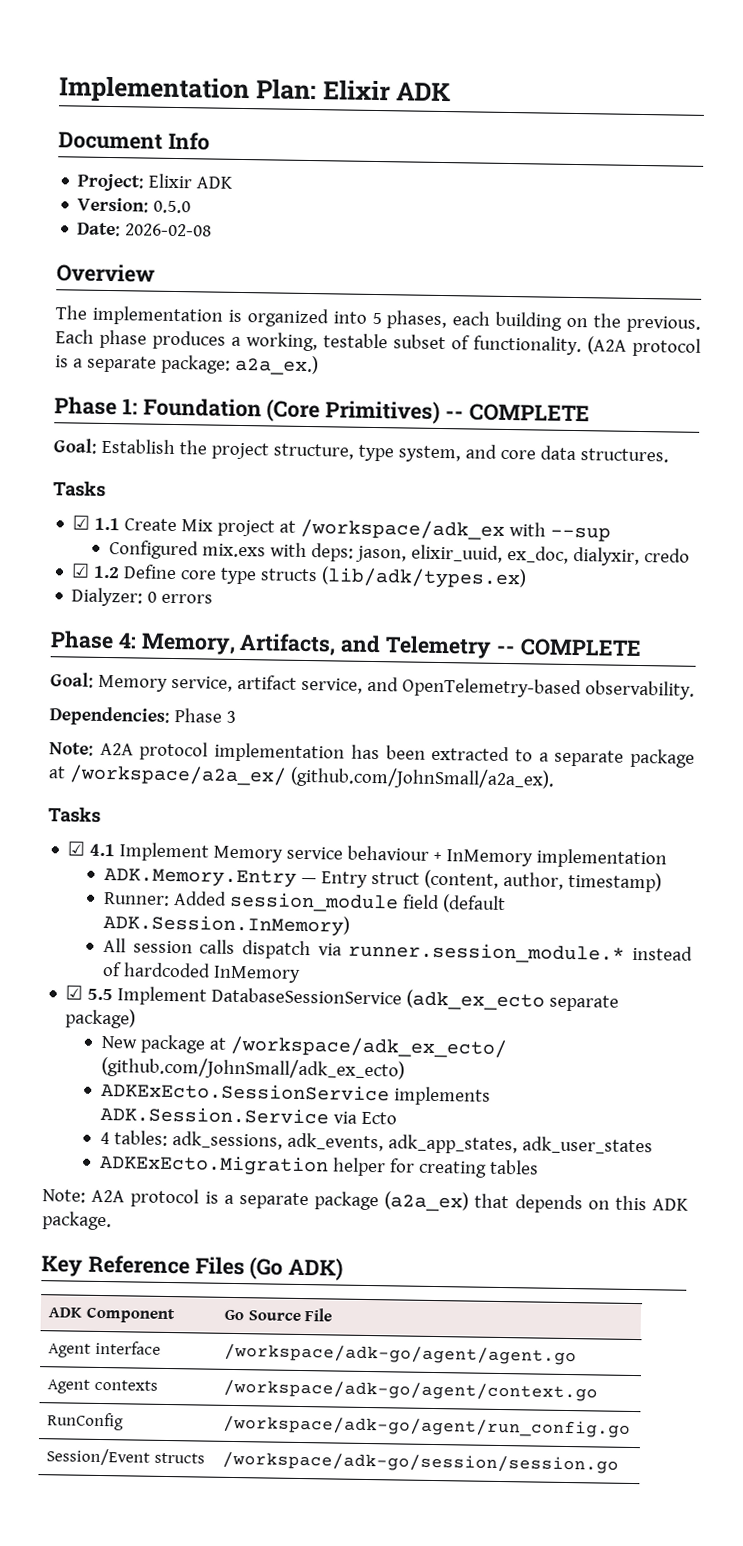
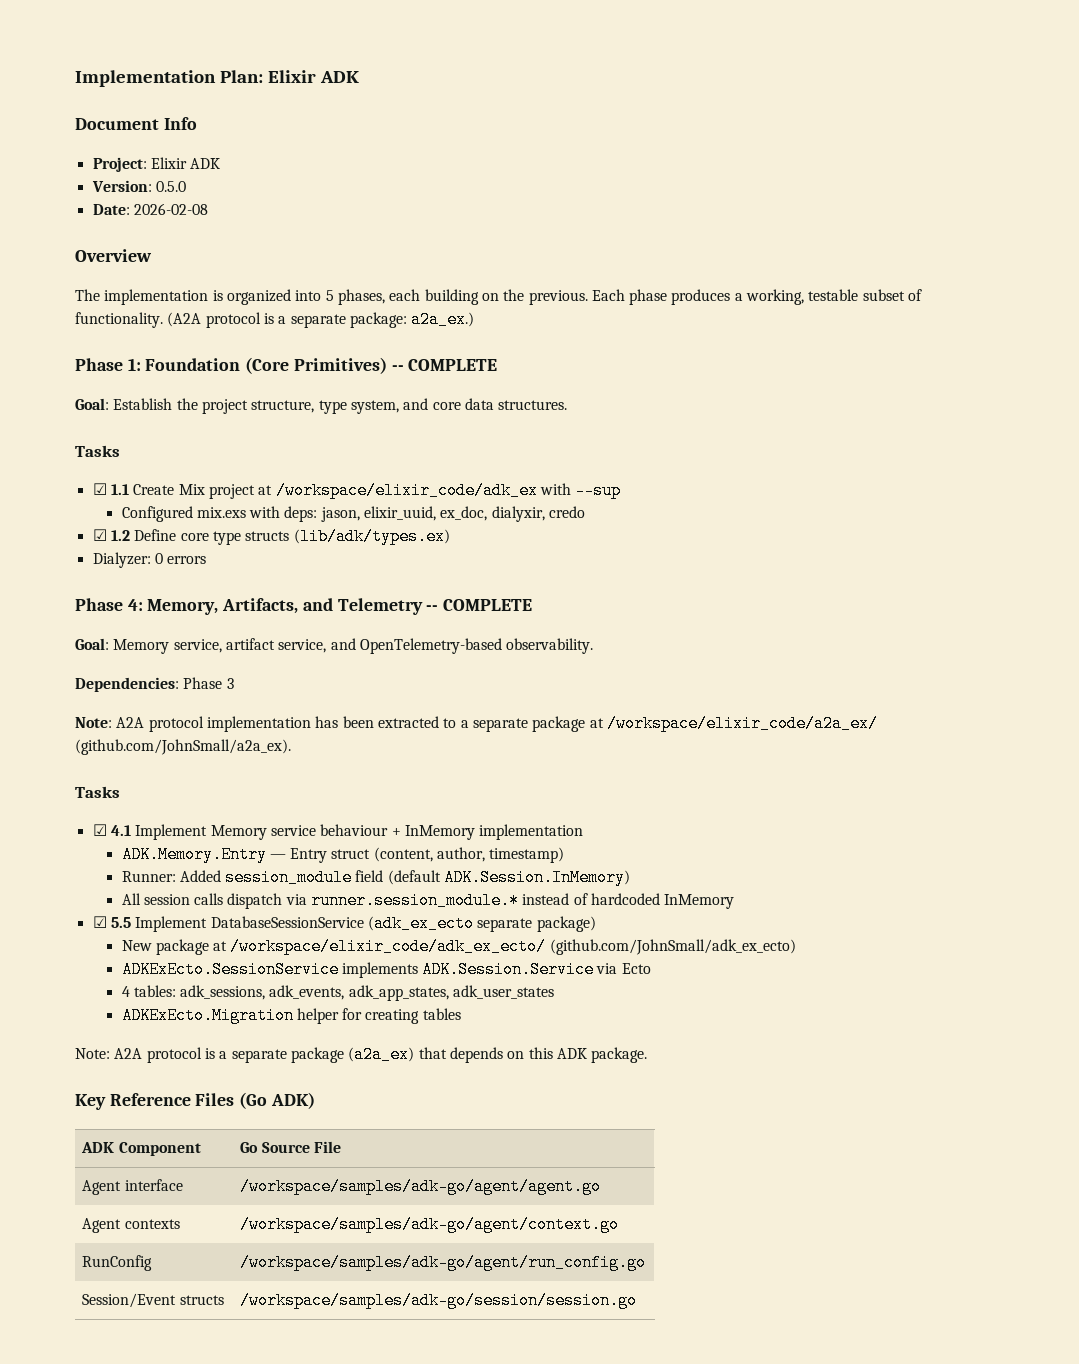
- ☑ 1.1 Create Mix project at /workspace/adk_ex with --sup
+ ☑ 1.1 Create Mix project at /workspace/elixir_code/adk_ex with --sup
- Note: A2A protocol implementation has been extracted to a separate package at /workspace/a2a_ex/ (github.com/JohnSmall/a2a_ex).
+ Note: A2A protocol implementation has been extracted to a separate package at /workspace/elixir_code/a2a_ex/ (github.com/JohnSmall/a2a_ex).
- New package at /workspace/adk_ex_ecto/ (github.com/JohnSmall/adk_ex_ecto)
+ New package at /workspace/elixir_code/adk_ex_ecto/ (github.com/JohnSmall/adk_ex_ecto)
- Agent interface | /workspace/adk-go/agent/agent.go
+ Agent interface | /workspace/samples/adk-go/agent/agent.go
- Agent contexts | /workspace/adk-go/agent/context.go
+ Agent contexts | /workspace/samples/adk-go/agent/context.go
- RunConfig | /workspace/adk-go/agent/run_config.go
+ RunConfig | /workspace/samples/adk-go/agent/run_config.go
- Session/Event structs | /workspace/adk-go/session/session.go
+ Session/Event structs | /workspace/samples/adk-go/session/session.go

